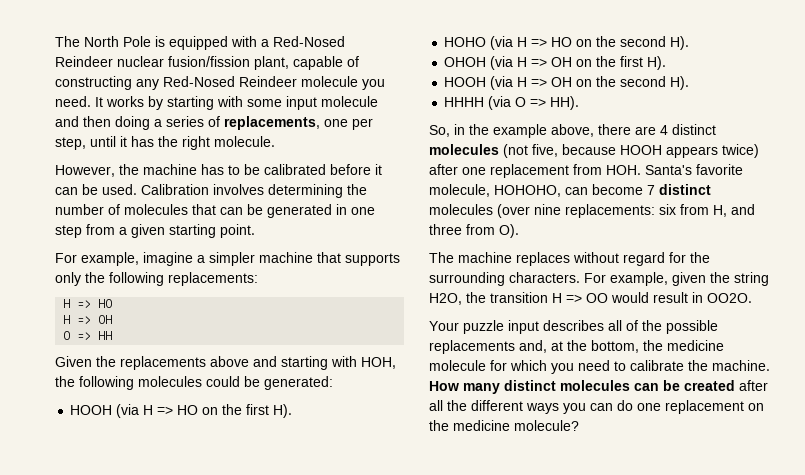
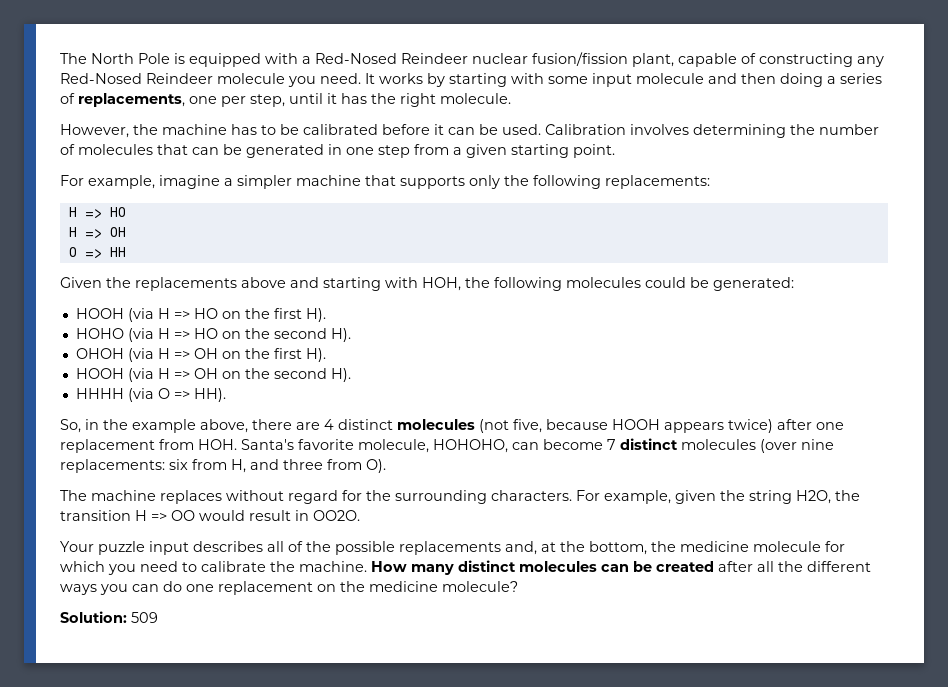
+ Solution: 509

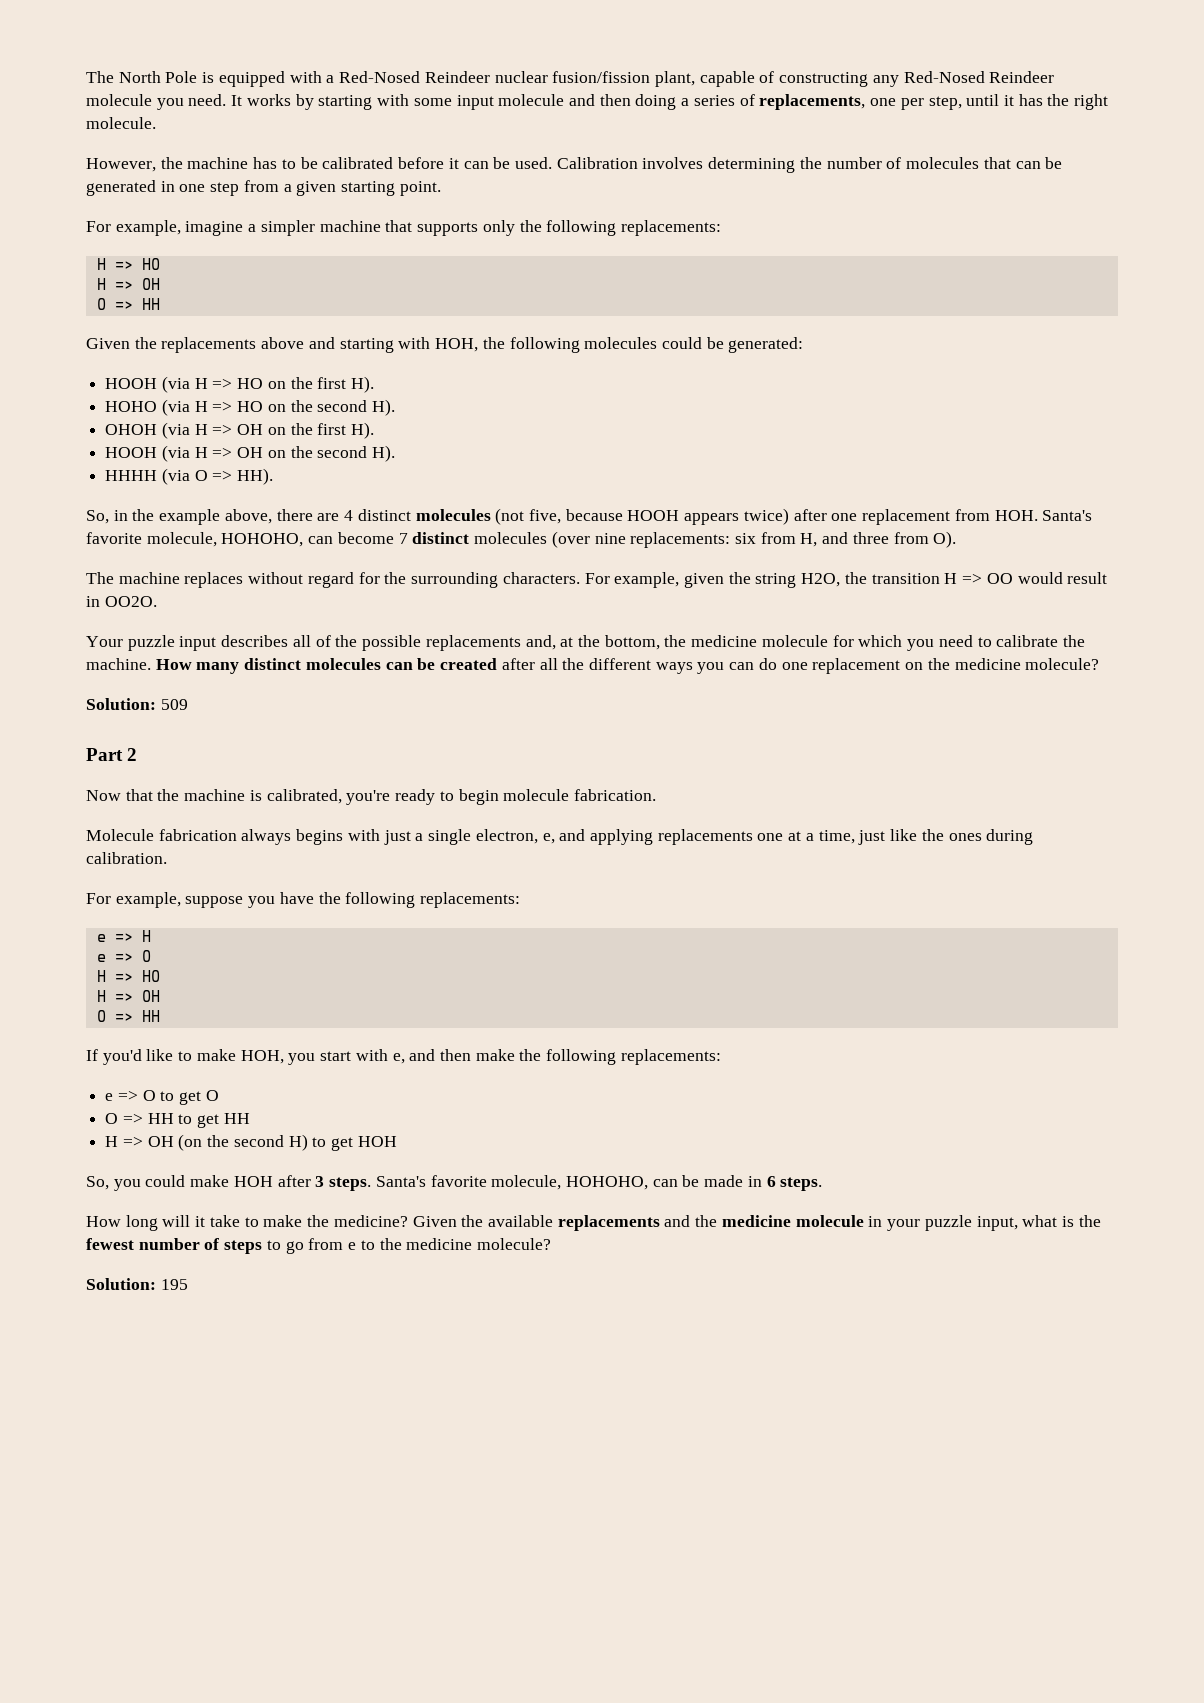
+ Part 2
+ Now that the machine is calibrated, you're ready to begin molecule fabrication.
+ Molecule fabrication always begins with just a single electron, e, and applying replacements one at a time, just like the ones during calibration.
+ For example, suppose you have the following replacements:
+ e => H
+ e => O
+ H => HO
+ H => OH
+ O => HH
+ If you'd like to make HOH, you start with e, and then make the following replacements:
+ e => O to get O
+ O => HH to get HH
+ H => OH (on the second H) to get HOH
+ So, you could make HOH after 3 steps. Santa's favorite molecule, HOHOHO, can be made in 6 steps.
+ How long will it take to make the medicine? Given the available replacements and the medicine molecule in your puzzle input, what is the fewest number of steps to go from e to the medicine molecule?
+ Solution: 195

